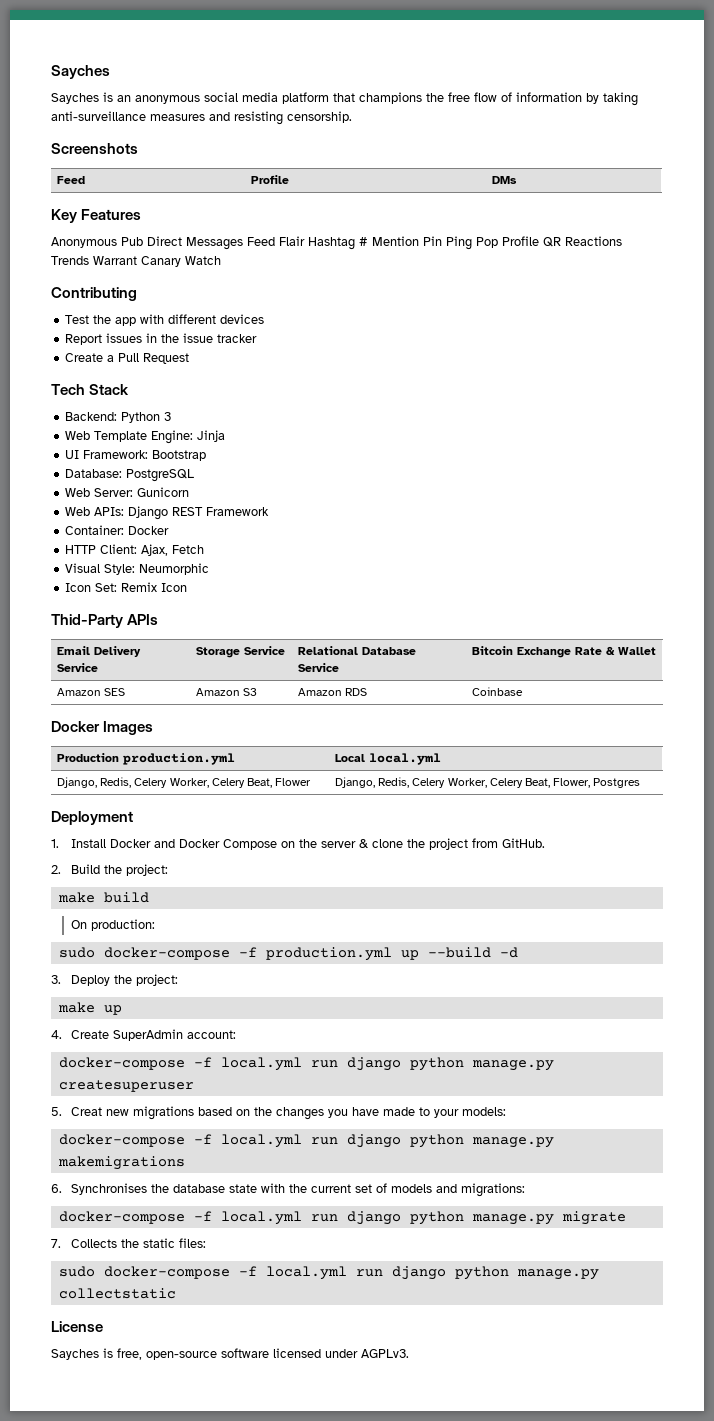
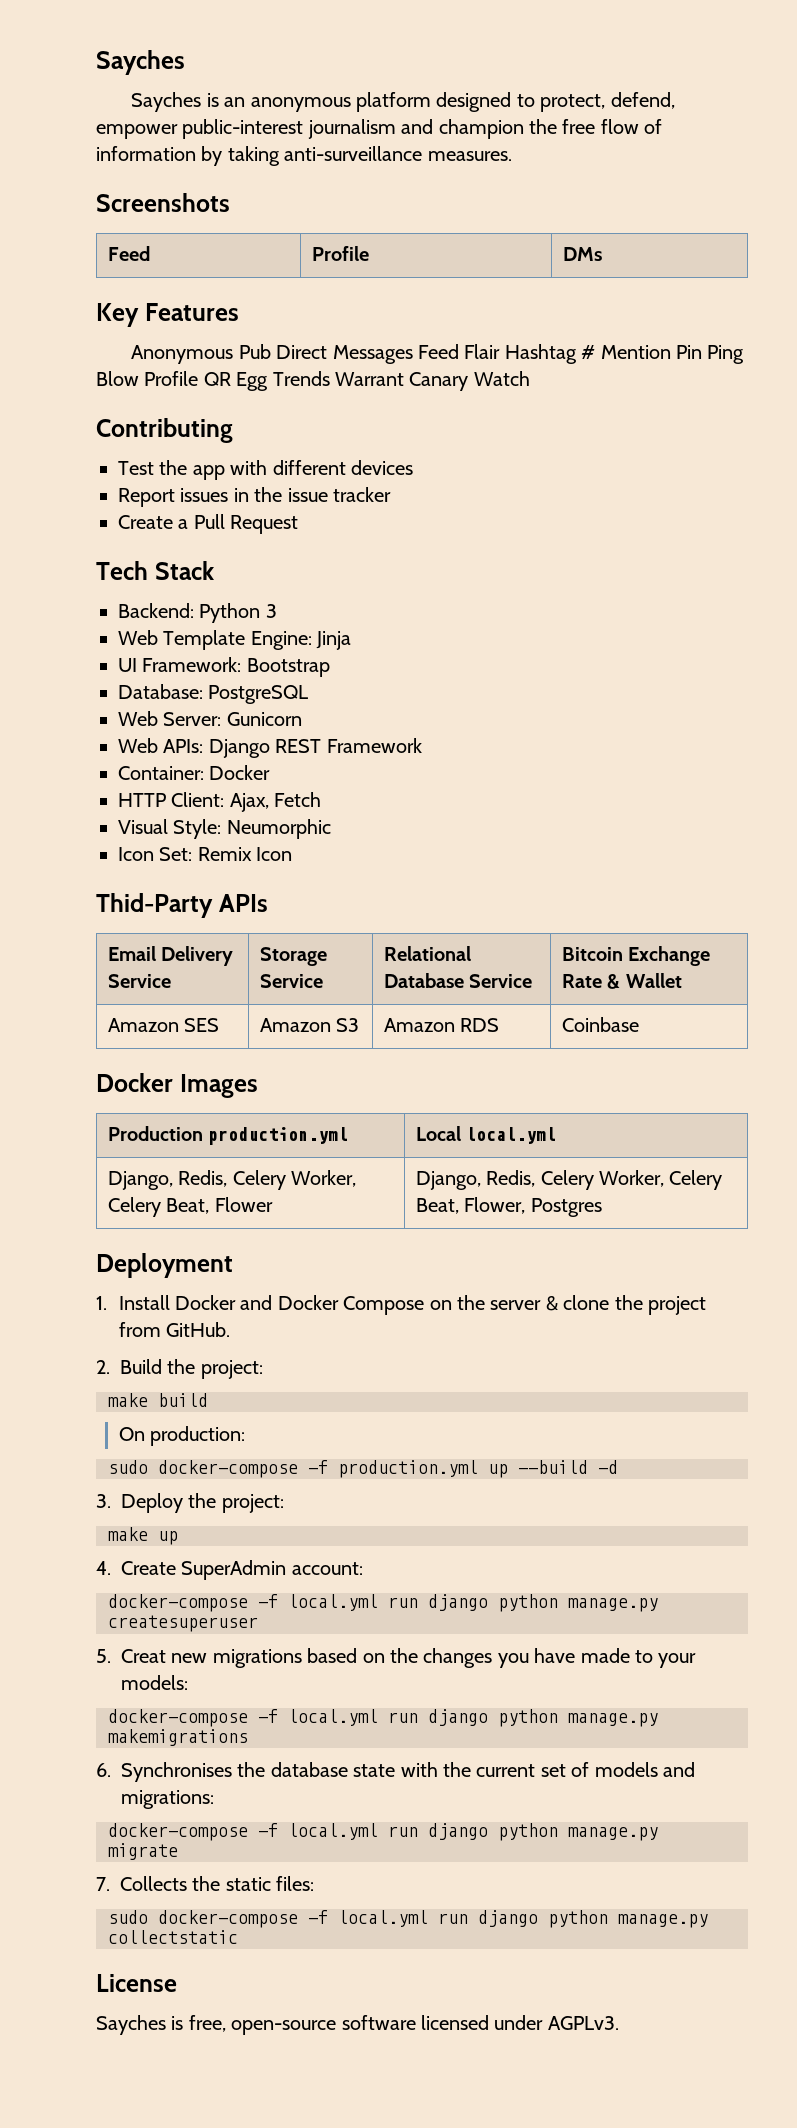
- Sayches is an anonymous social media platform that champions the free flow of information by taking anti-surveillance measures and resisting censorship.
+ Sayches is an anonymous platform designed to protect, defend, empower public-interest journalism and champion the free flow of information by taking anti-surveillance measures.
- Anonymous Pub Direct Messages Feed Flair Hashtag # Mention Pin Ping Pop Profile QR Reactions Trends Warrant Canary Watch
+ Anonymous Pub Direct Messages Feed Flair Hashtag # Mention Pin Ping Blow Profile QR Egg Trends Warrant Canary Watch

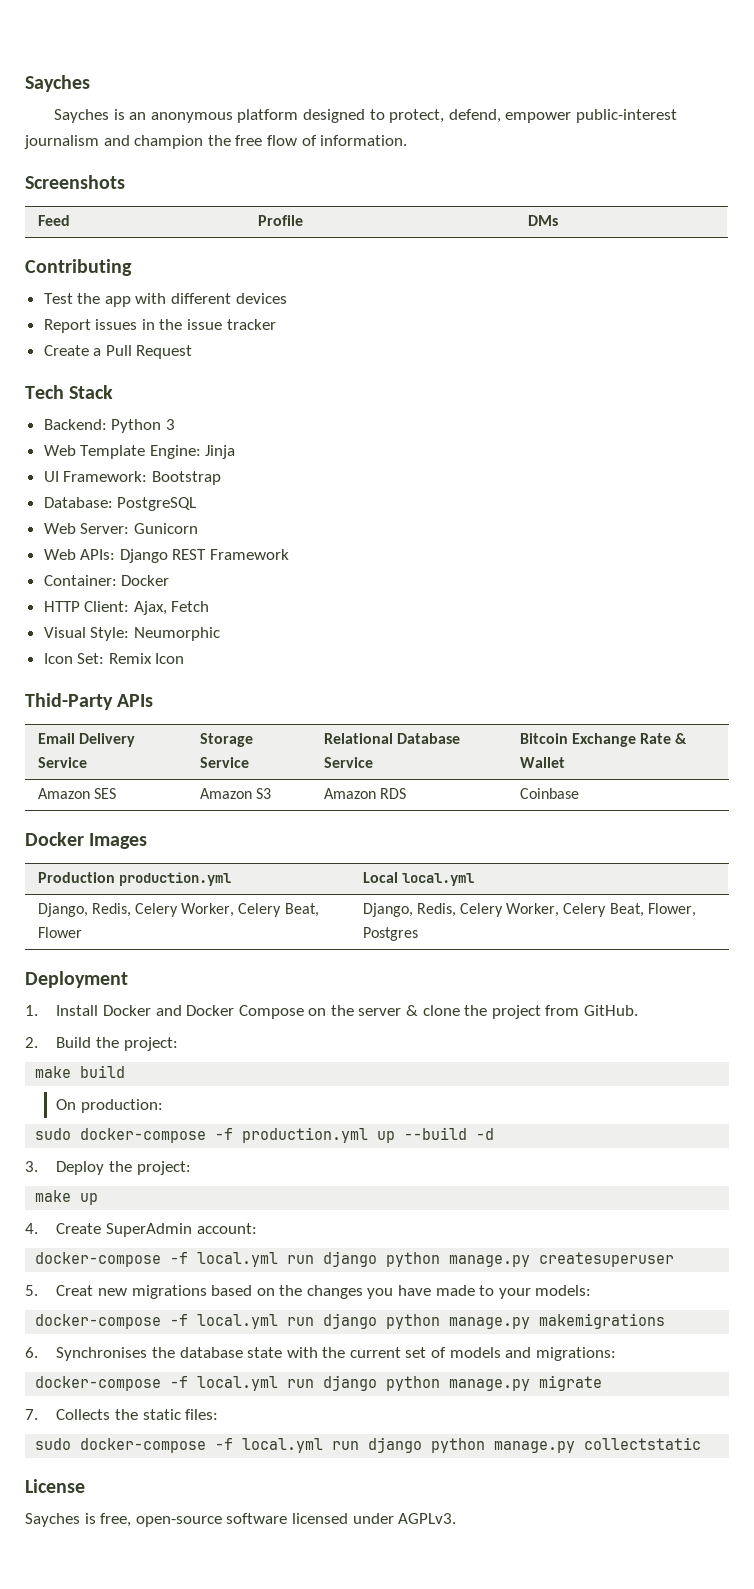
- Sayches is an anonymous platform designed to protect, defend, empower public-interest journalism and champion the free flow of information by taking anti-surveillance measures.
+ Sayches is an anonymous platform designed to protect, defend, empower public-interest journalism and champion the free flow of information.
- Key Features
- Anonymous Pub Direct Messages Feed Flair Hashtag # Mention Pin Ping Blow Profile QR Egg Trends Warrant Canary Watch

